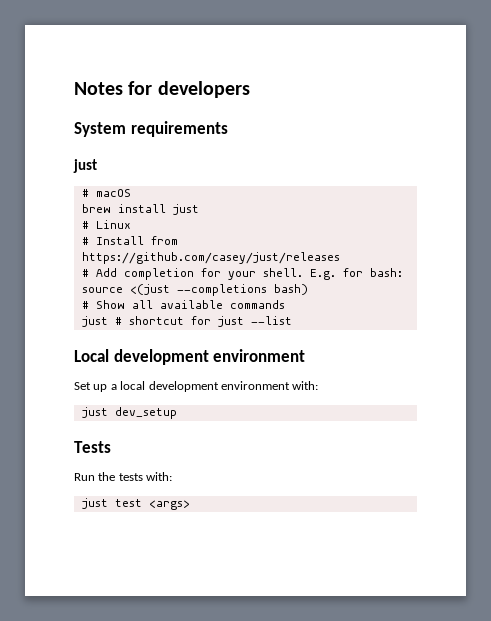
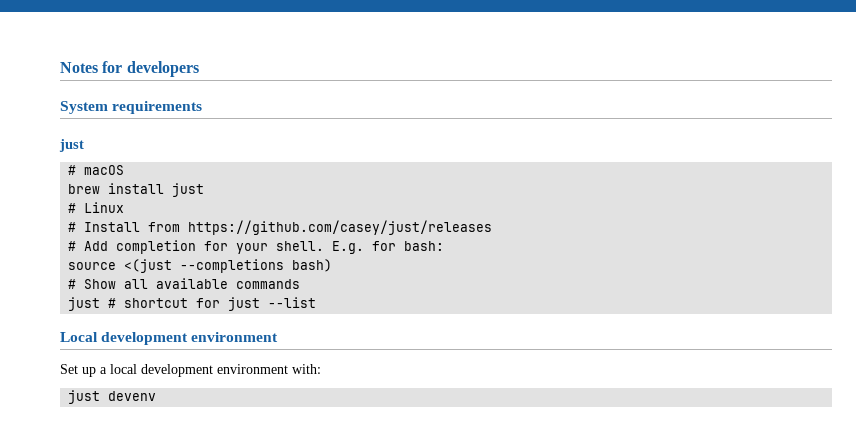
- just dev_setup
- Tests
- Run the tests with:
- just test <args>
+ just devenv

